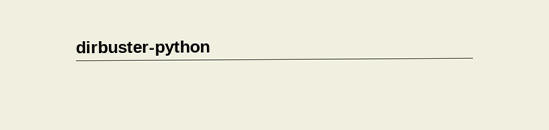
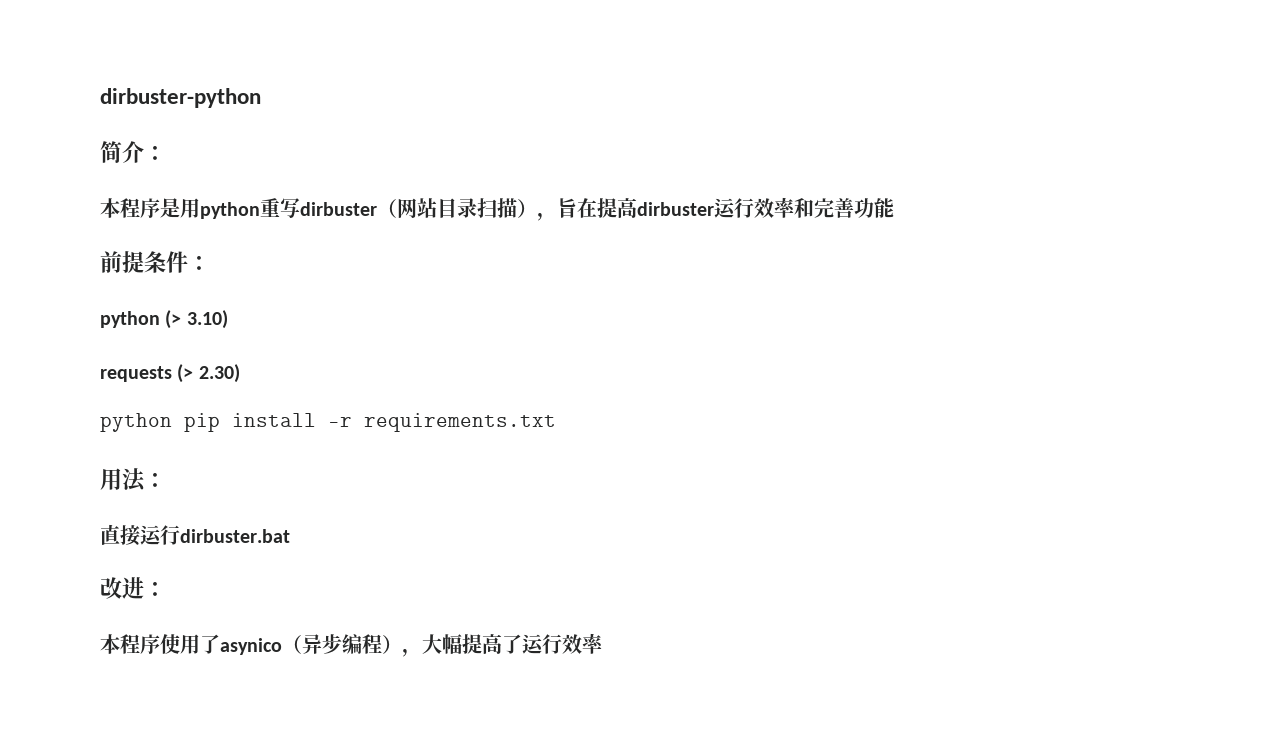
+ 简介：
+ 本程序是用python重写dirbuster（网站目录扫描），旨在提高dirbuster运行效率和完善功能
+ 前提条件：
+ python (> 3.10)
+ requests (> 2.30)
+ python pip install -r requirements.txt
+ 用法：
+ 直接运行dirbuster.bat
+ 改进：
+ 本程序使用了asynico（异步编程），大幅提高了运行效率

